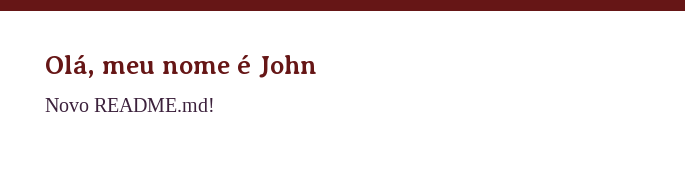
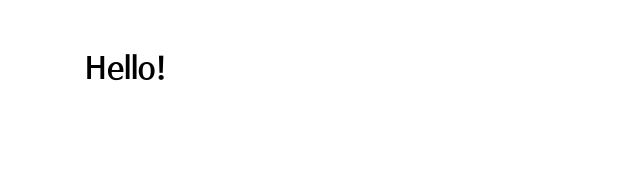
- Olá, meu nome é John
- Novo README.md!
+ Hello!

